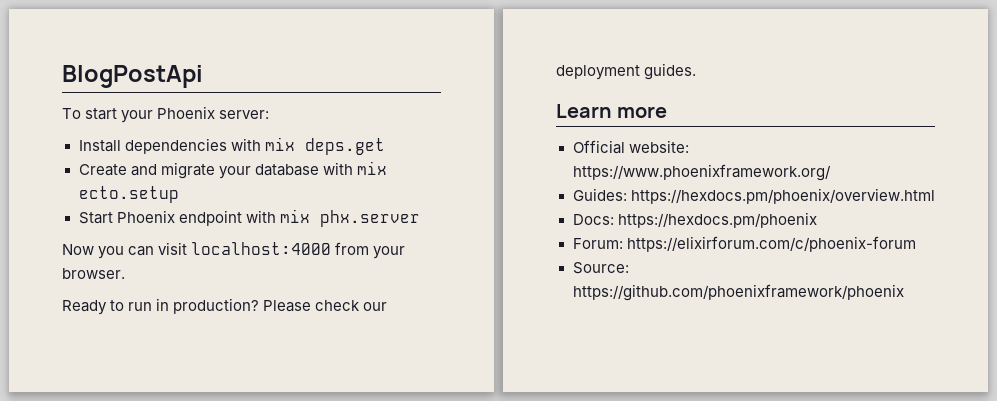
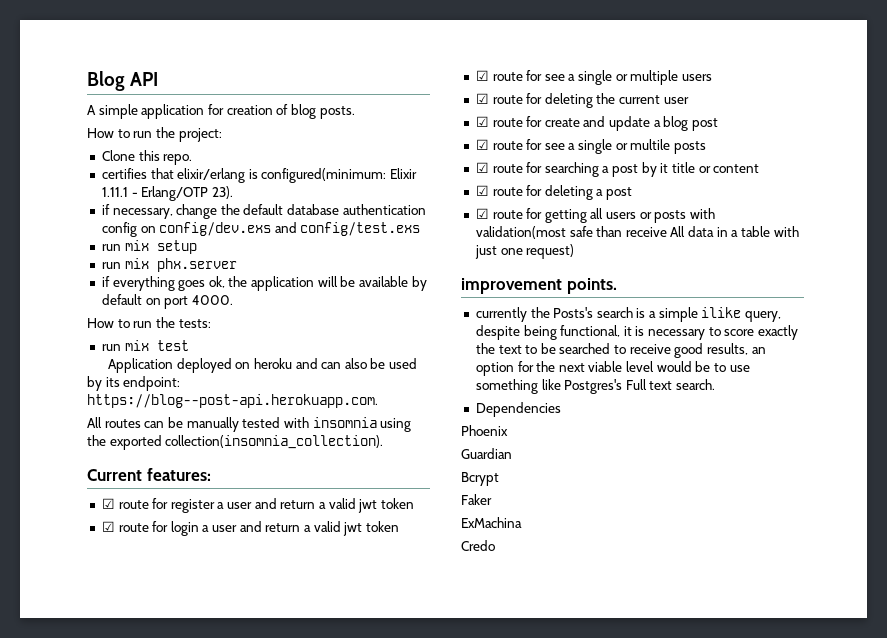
- BlogPostApi
- To start your Phoenix server:
- Install dependencies with mix deps.get
- Create and migrate your database with mix ecto.setup
- Start Phoenix endpoint with mix phx.server
- Now you can visit localhost:4000 from your browser.
- Ready to run in production? Please check our deployment guides.
- Learn more
- Official website: https://www.phoenixframework.org/
- Guides: https://hexdocs.pm/phoenix/overview.html
- Docs: https://hexdocs.pm/phoenix
- Forum: https://elixirforum.com/c/phoenix-forum
- Source: https://github.com/phoenixframework/phoenix
+ Blog API
+ A simple application for creation of blog posts.
+ How to run the project:
+ Clone this repo.
+ certifies that elixir/erlang is configured(minimum: Elixir 1.11.1 - Erlang/OTP 23).
+ if necessary, change the default database authentication config on config/dev.exs and config/test.exs
+ run mix setup
+ run mix phx.server
+ if everything goes ok, the application will be available by default on port 4000.
+ How to run the tests:
+ run mix test
+ Application deployed on heroku and can also be used by its endpoint: https://blog--post-api.herokuapp.com.
+ All routes can be manually tested with insomnia using the exported collection(insomnia_collection).
+ Current features:
+ ☑ route for register a user and return a valid jwt token
+ ☑ route for login a user and return a valid jwt token
+ ☑ route for see a single or multiple users
+ ☑ route for deleting the current user
+ ☑ route for create and update a blog post
+ ☑ route for see a single or multile posts
+ ☑ route for searching a post by it title or content
+ ☑ route for deleting a post
+ ☑ route for getting all users or posts with validation(most safe than receive All data in a table with just one request)
+ improvement points.
+ currently the Posts's search is a simple ilike query, despite being functional, it is necessary to score exactly the text to be searched to receive good results, an option for the next viable level would be to use something like Postgres's Full text search.
+ Dependencies
+ Phoenix
+ Guardian
+ Bcrypt
+ Faker
+ ExMachina
+ Credo

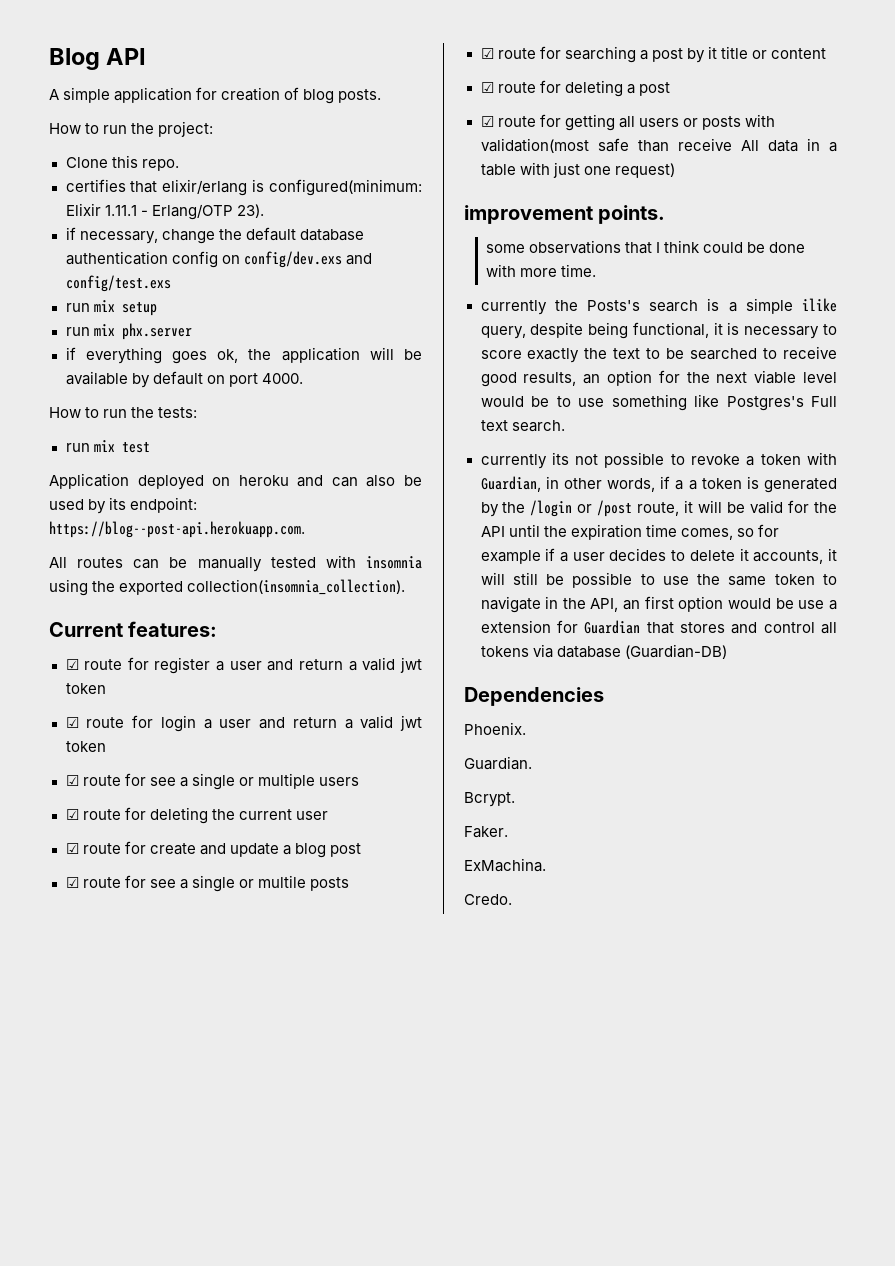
+ some observations that I think could be done with more time.
+ currently its not possible to revoke a token with Guardian, in other words, if a a token is generated by the /login or /post route, it will be valid for the API until the expiration time comes, so for example if a user decides to delete it accounts, it will still be possible to use the same token to navigate in the API, an first option would be use a extension for Guardian that stores and control all tokens via database (Guardian-DB)
  Dependencies
- Phoenix
- Guardian
- Bcrypt
- Faker
- ExMachina
- Credo
+ Phoenix.
+ Guardian.
+ Bcrypt.
+ Faker.
+ ExMachina.
+ Credo.

